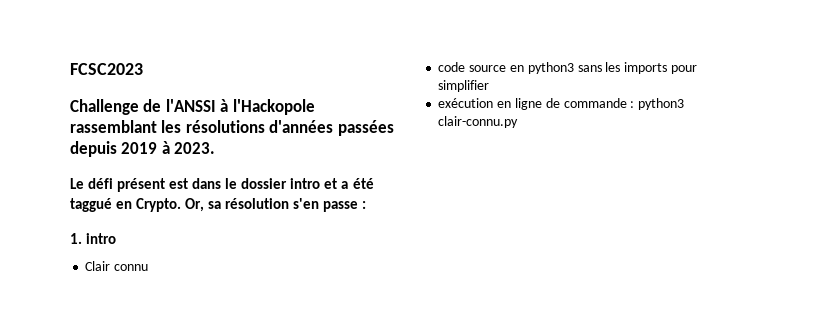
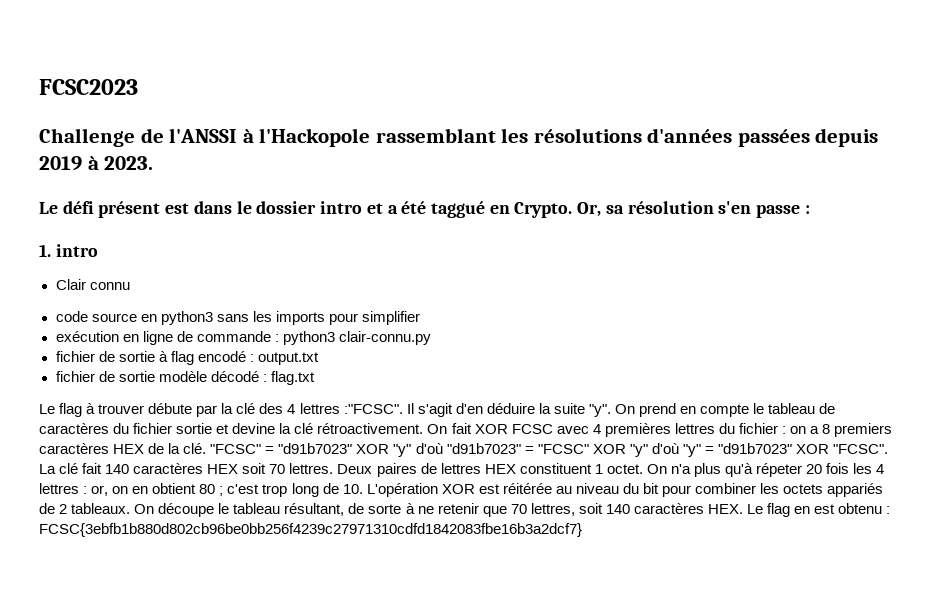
+ fichier de sortie à flag encodé : output.txt
+ fichier de sortie modèle décodé : flag.txt
+ Le flag à trouver débute par la clé des 4 lettres :"FCSC". Il s'agit d'en déduire la suite "y". On prend en compte le tableau de caractères du fichier sortie et devine la clé rétroactivement. On fait XOR FCSC avec 4 premières lettres du fichier : on a 8 premiers caractères HEX de la clé. "FCSC" = "d91b7023" XOR "y" d'où "d91b7023" = "FCSC" XOR "y" d'où "y" = "d91b7023" XOR "FCSC". La clé fait 140 caractères HEX soit 70 lettres. Deux paires de lettres HEX constituent 1 octet. On n'a plus qu'à répeter 20 fois les 4 lettres : or, on en obtient 80 ; c'est trop long de 10. L'opération XOR est réitérée au niveau du bit pour combiner les octets appariés de 2 tableaux. On découpe le tableau résultant, de sorte à ne retenir que 70 lettres, soit 140 caractères HEX. Le flag en est obtenu : FCSC{3ebfb1b880d802cb96be0bb256f4239c27971310cdfd1842083fbe16b3a2dcf7}

